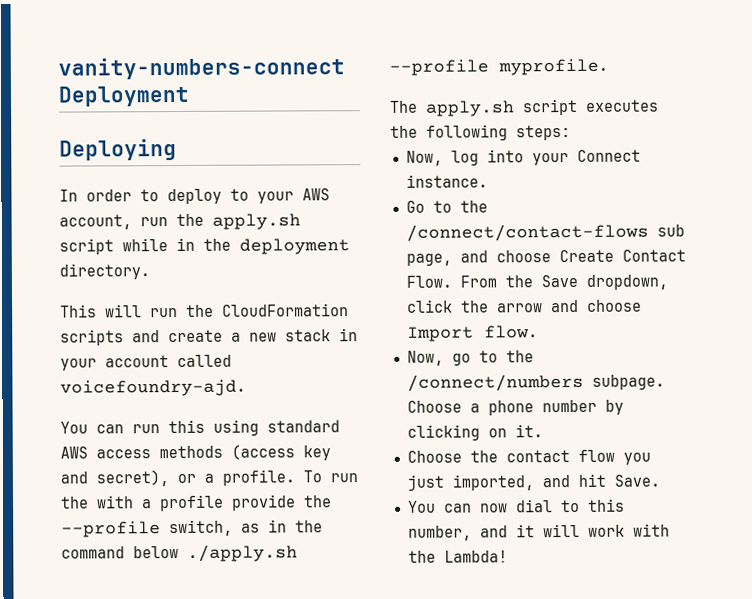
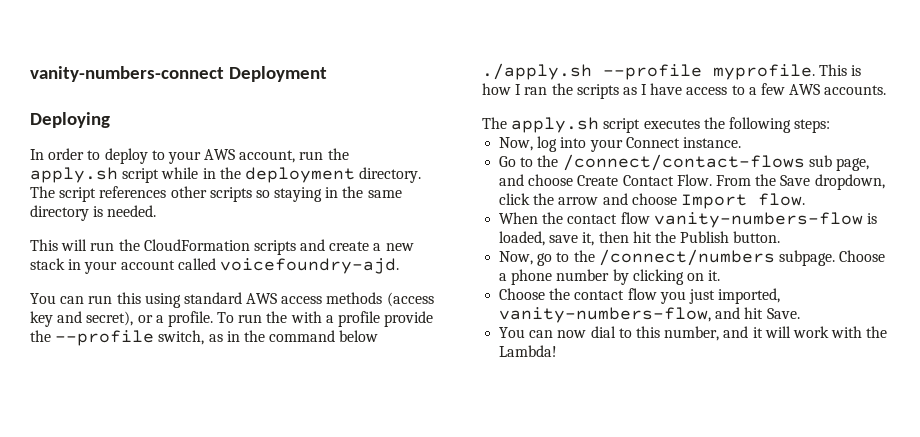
+ The script references other scripts so staying in the same directory is needed.
+ This is how I ran the scripts as I have access to a few AWS accounts.
+ When the contact flow vanity-numbers-flow is loaded, save it, then hit the Publish button.
- Choose the contact flow you just imported, and hit Save.
+ Choose the contact flow you just imported, vanity-numbers-flow, and hit Save.

